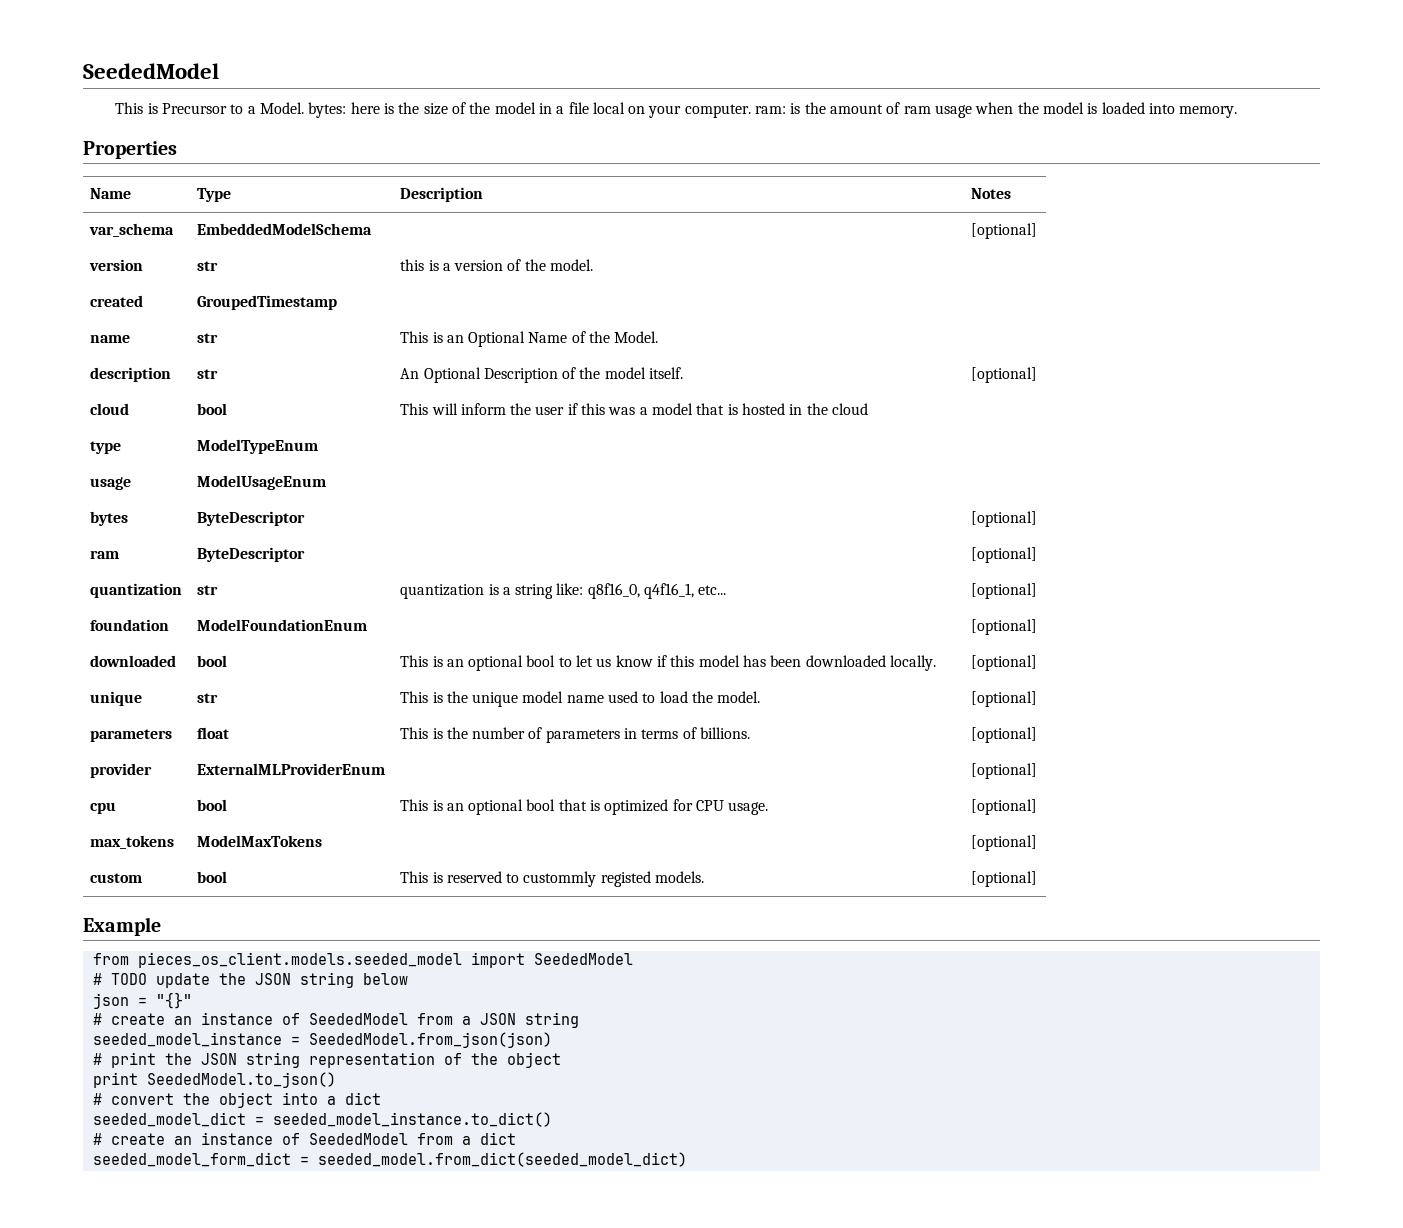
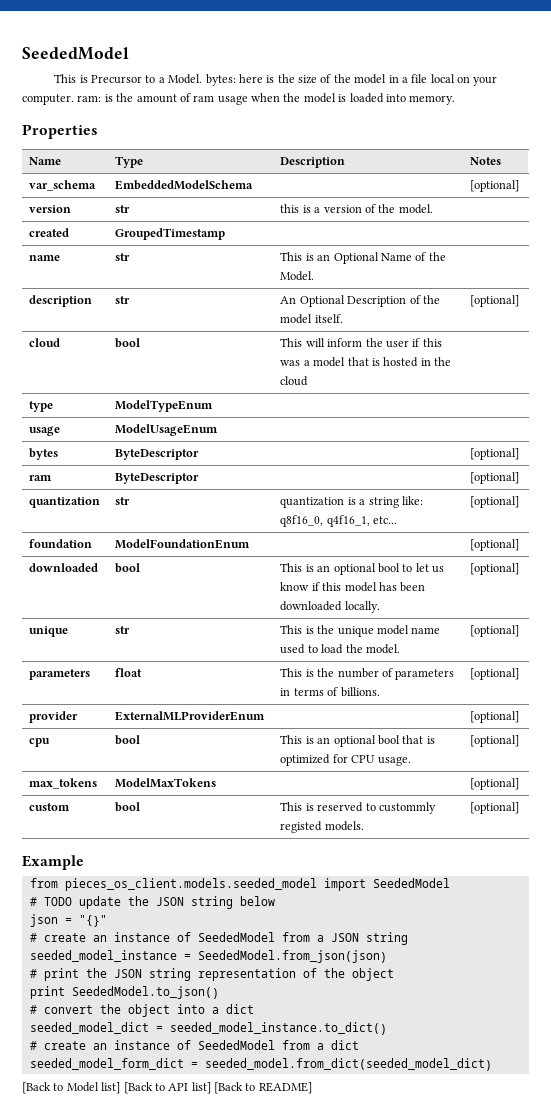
+ [Back to Model list] [Back to API list] [Back to README]

